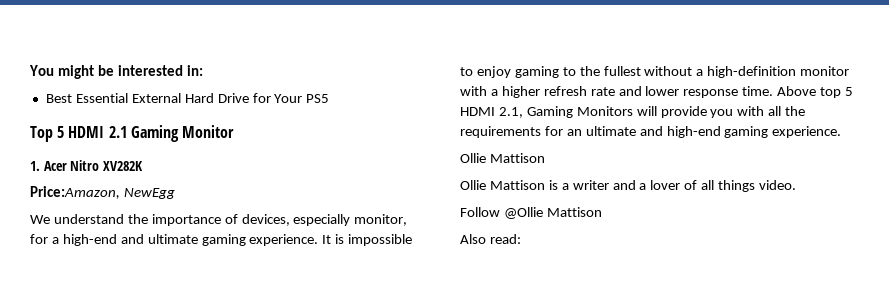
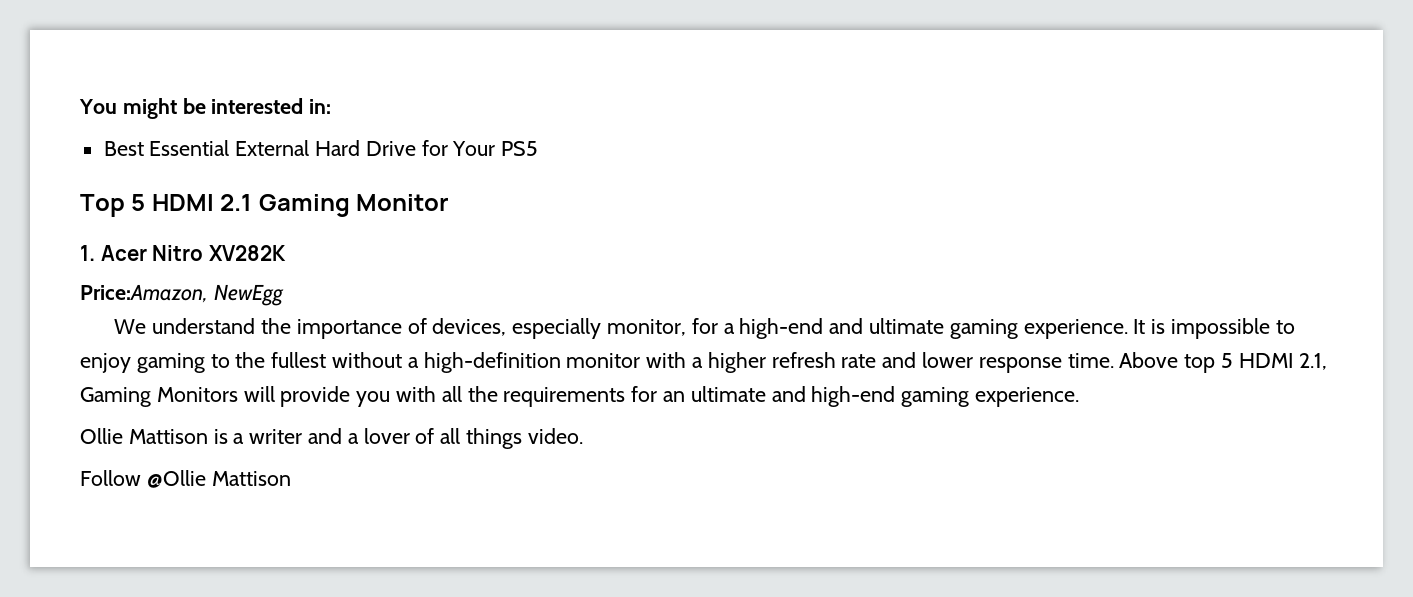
  Above top 5 HDMI 2.1, Gaming Monitors will provide you with all the requirements for an ultimate and high-end gaming experience.
- Ollie Mattison
- Also read:

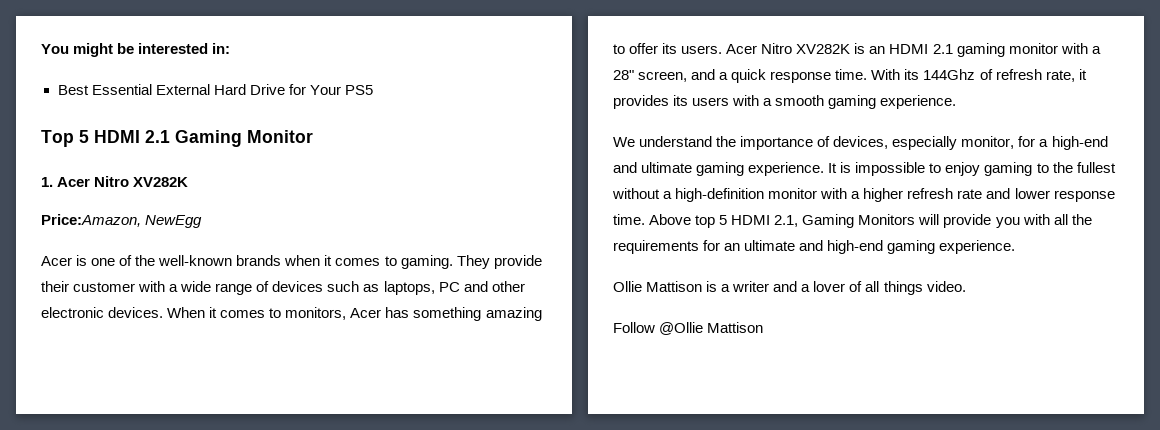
+ Acer is one of the well-known brands when it comes to gaming. They provide their customer with a wide range of devices such as laptops, PC and other electronic devices. When it comes to monitors, Acer has something amazing to offer its users. Acer Nitro XV282K is an HDMI 2.1 gaming monitor with a 28" screen, and a quick response time. With its 144Ghz of refresh rate, it provides its users with a smooth gaming experience.

